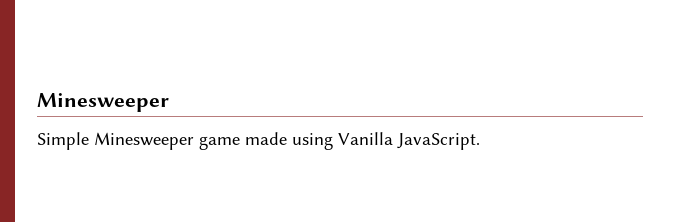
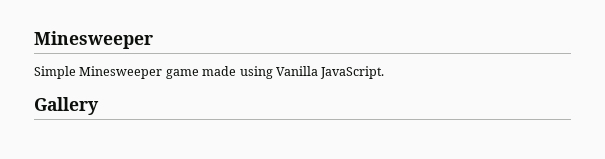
+ Gallery

